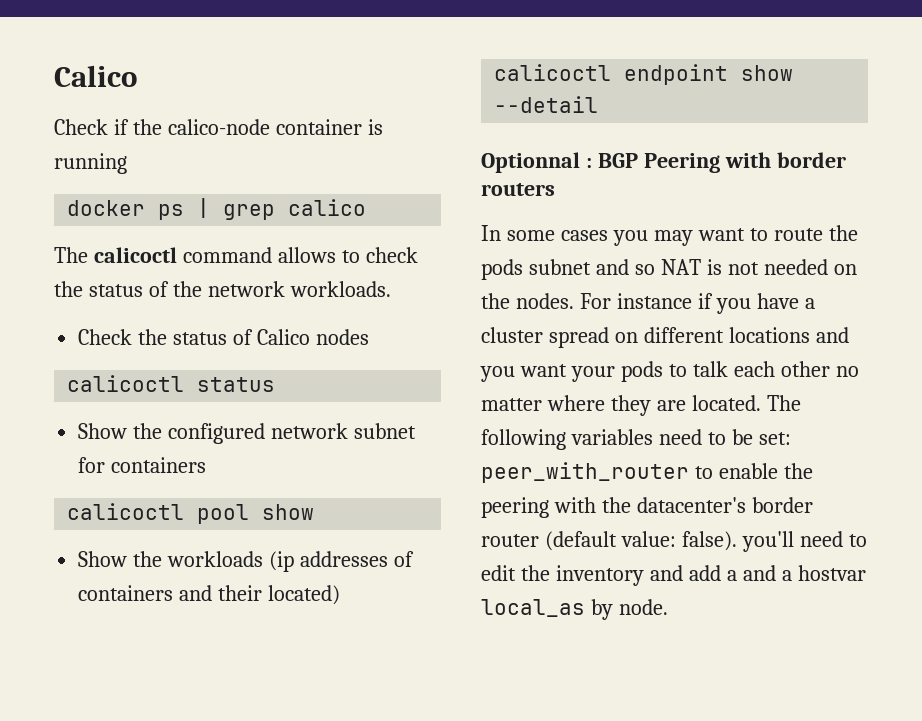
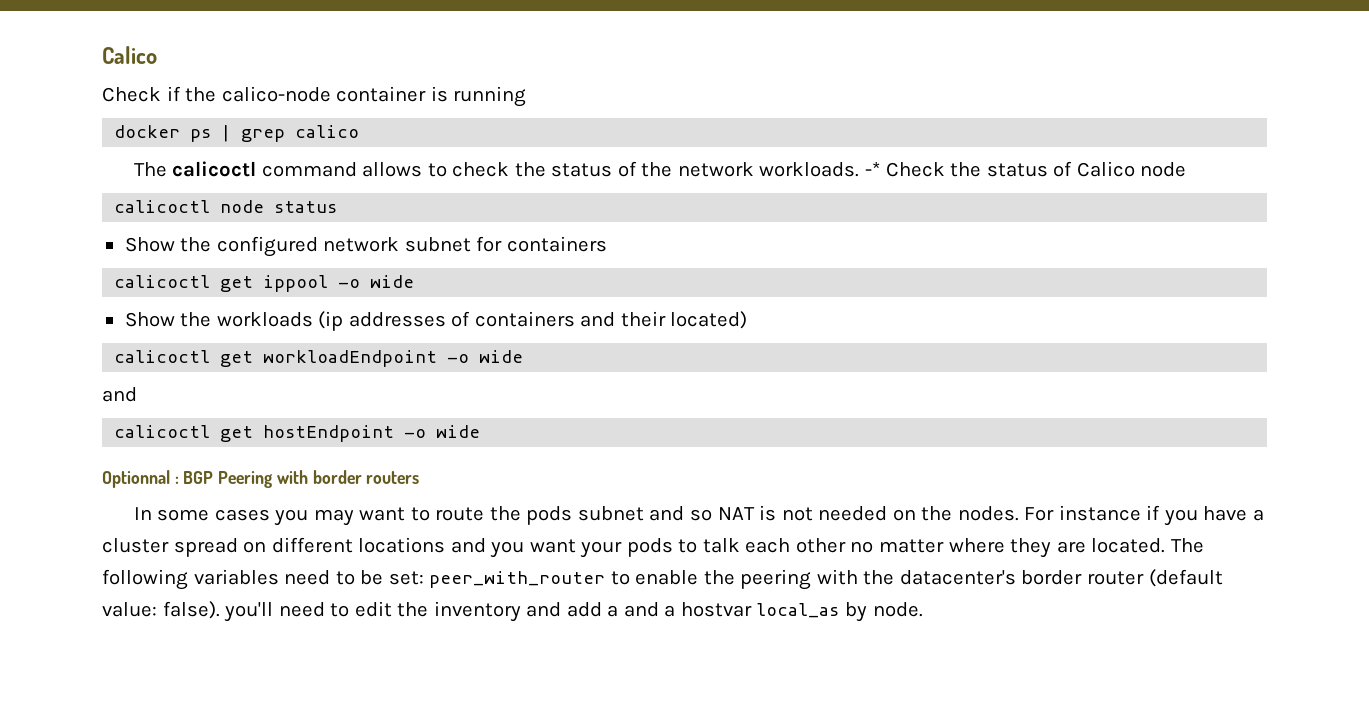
- The calicoctl command allows to check the status of the network workloads.
- Check the status of Calico nodes
- calicoctl status
+ The calicoctl command allows to check the status of the network workloads. -* Check the status of Calico node
+ calicoctl node status
- calicoctl pool show
+ calicoctl get ippool -o wide
- calicoctl endpoint show --detail
+ calicoctl get workloadEndpoint -o wide
+ and
+ calicoctl get hostEndpoint -o wide

